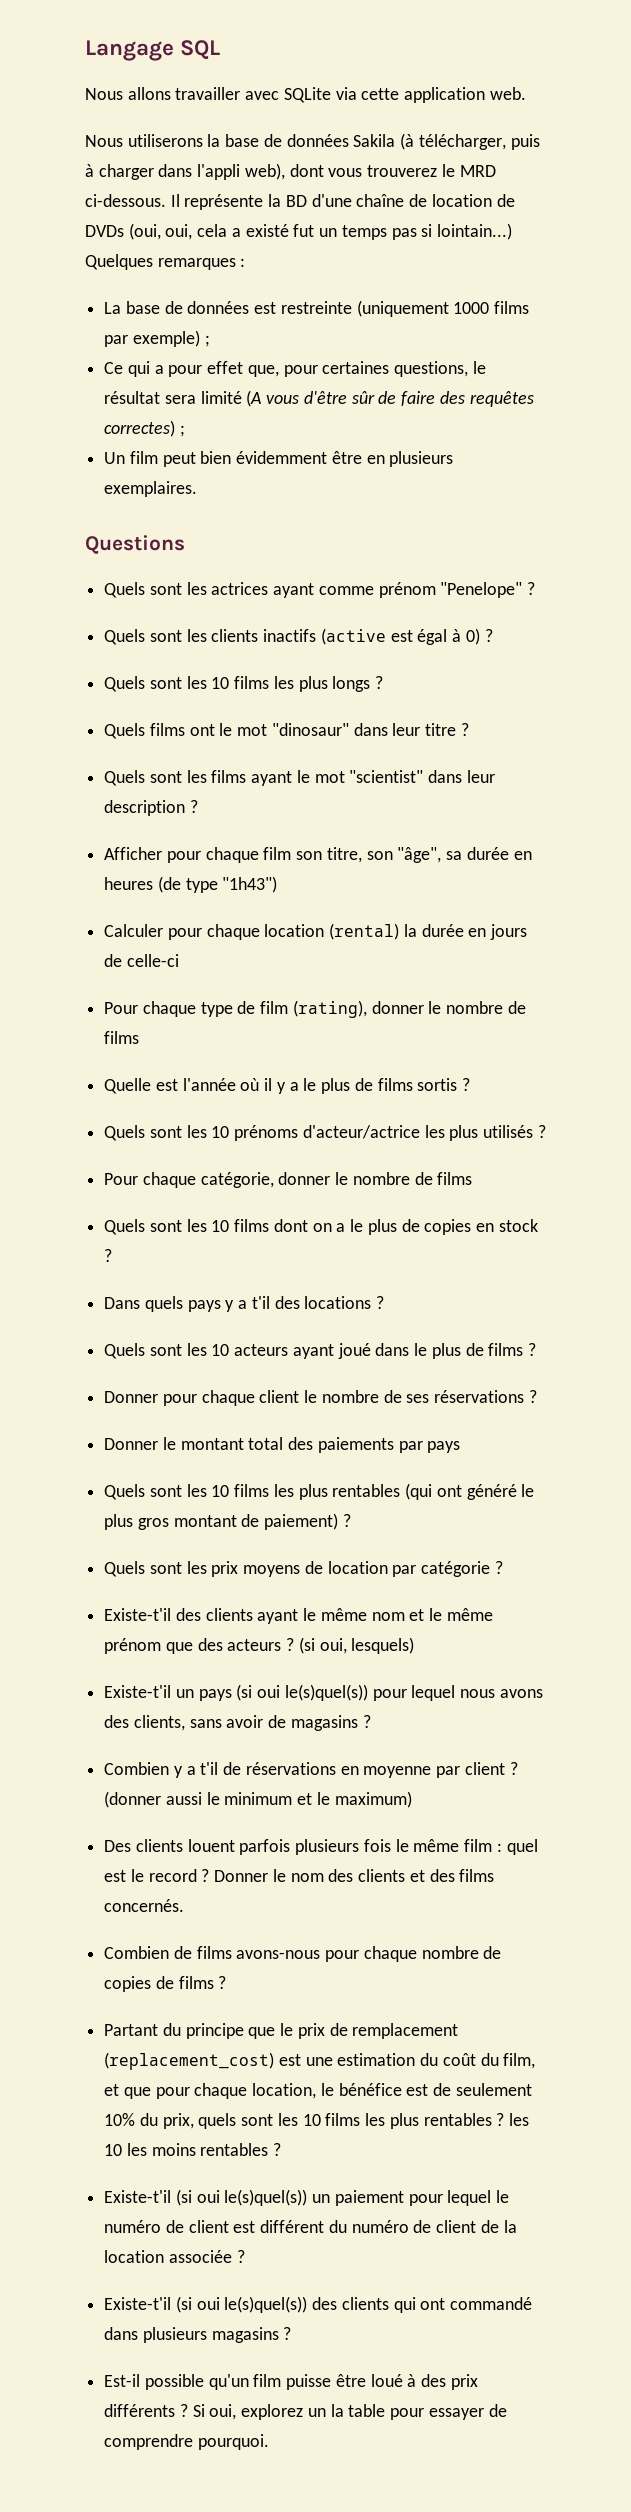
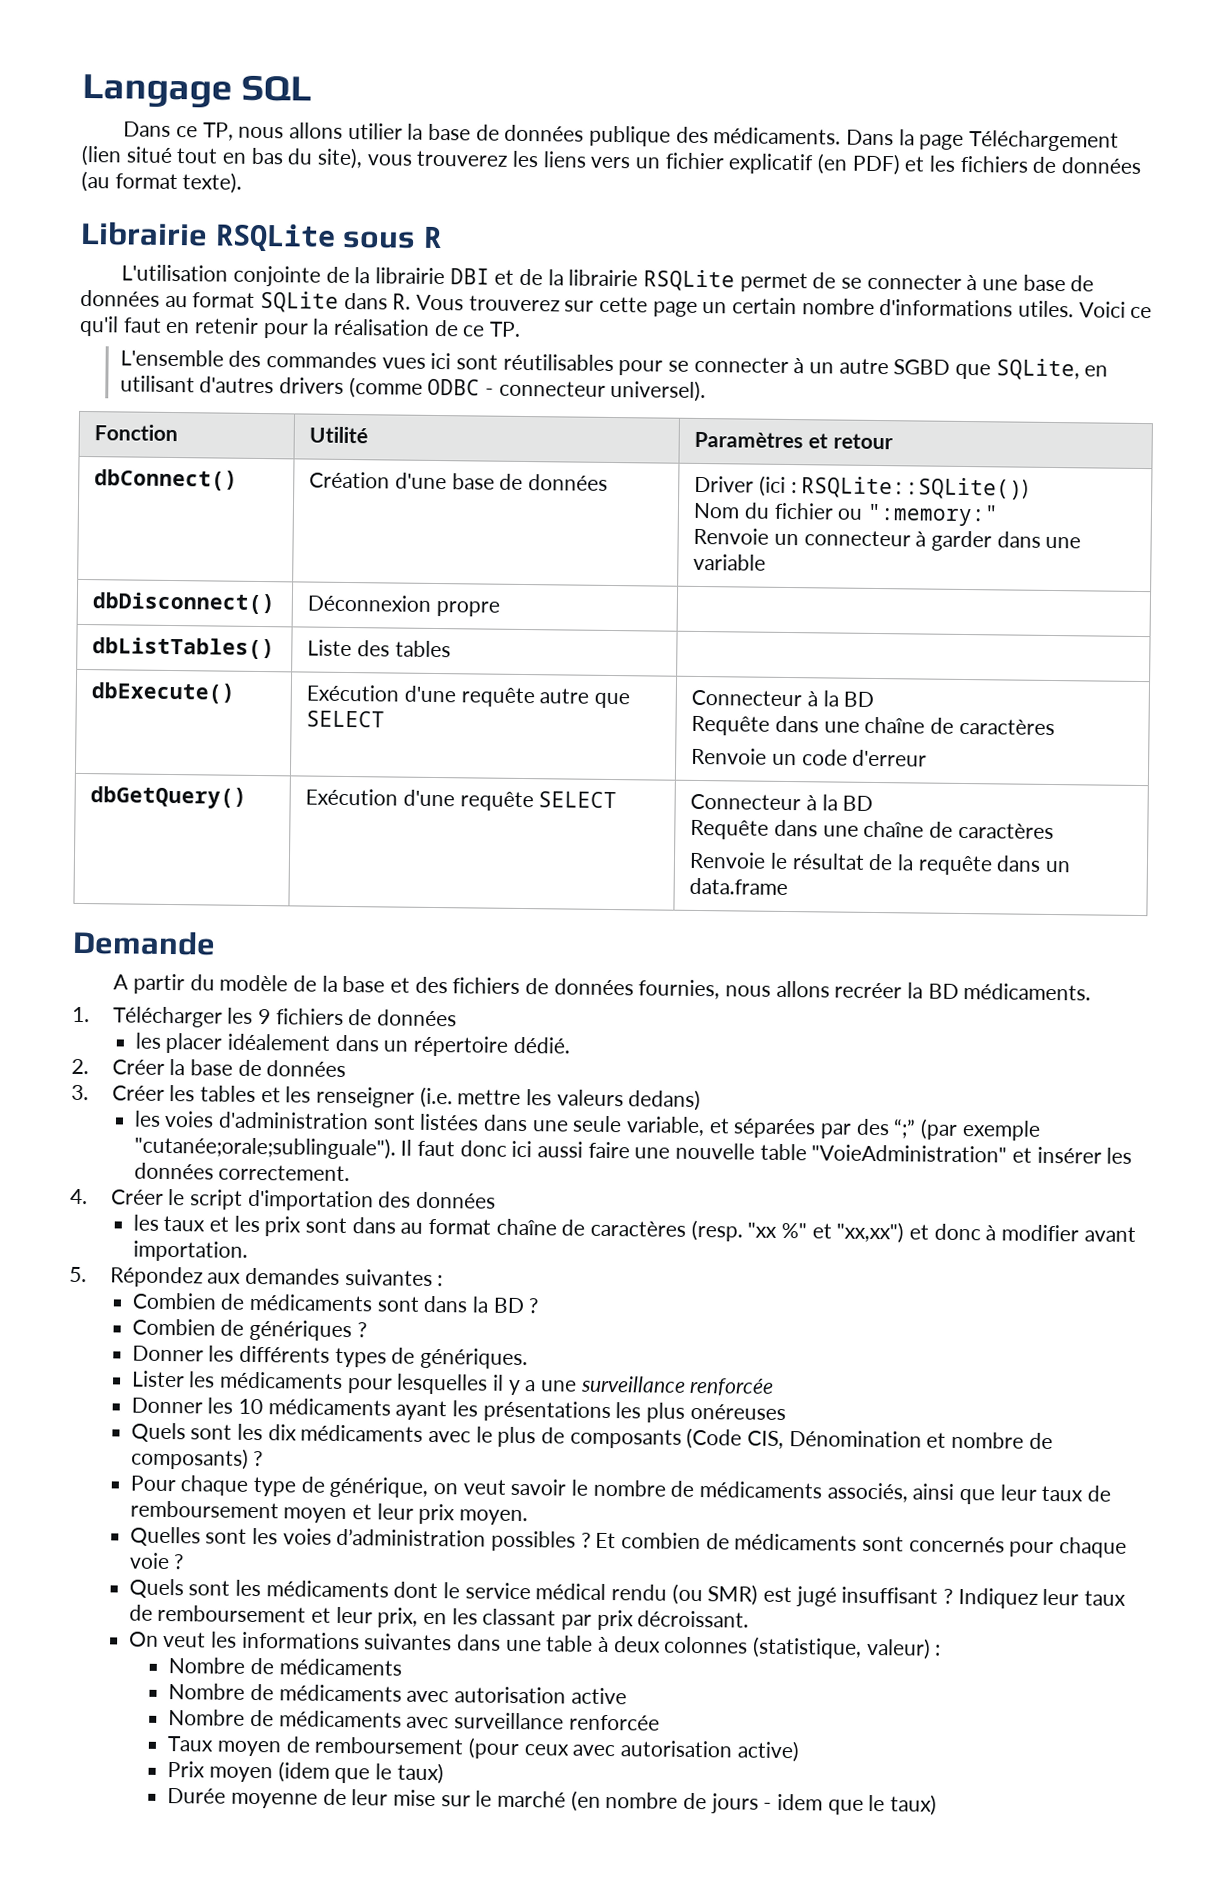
- Nous allons travailler avec SQLite via cette application web.
- Nous utiliserons la base de données Sakila (à télécharger, puis à charger dans l'appli web), dont vous trouverez le MRD ci-dessous. Il représente la BD d'une chaîne de location de DVDs (oui, oui, cela a existé fut un temps pas si lointain...) Quelques remarques :
- La base de données est restreinte (uniquement 1000 films par exemple) ;
- Ce qui a pour effet que, pour certaines questions, le résultat sera limité (A vous d'être sûr de faire des requêtes correctes) ;
- Un film peut bien évidemment être en plusieurs exemplaires.
- Questions
- Quels sont les actrices ayant comme prénom "Penelope" ?
- Quels sont les clients inactifs (active est égal à 0) ?
- Quels sont les 10 films les plus longs ?
- Quels films ont le mot "dinosaur" dans leur titre ?
- Quels sont les films ayant le mot "scientist" dans leur description ?
- Afficher pour chaque film son titre, son "âge", sa durée en heures (de type "1h43")
- Calculer pour chaque location (rental) la durée en jours de celle-ci
- Pour chaque type de film (rating), donner le nombre de films
- Quelle est l'année où il y a le plus de films sortis ?
- Quels sont les 10 prénoms d'acteur/actrice les plus utilisés ?
- Pour chaque catégorie, donner le nombre de films
- Quels sont les 10 films dont on a le plus de copies en stock ?
- Dans quels pays y a t'il des locations ?
- Quels sont les 10 acteurs ayant joué dans le plus de films ?
- Donner pour chaque client le nombre de ses réservations ?
- Donner le montant total des paiements par pays
- Quels sont les 10 films les plus rentables (qui ont généré le plus gros montant de paiement) ?
- Quels sont les prix moyens de location par catégorie ?
- Existe-t'il des clients ayant le même nom et le même prénom que des acteurs ? (si oui, lesquels)
- Existe-t'il un pays (si oui le(s)quel(s)) pour lequel nous avons des clients, sans avoir de magasins ?
- Combien y a t'il de réservations en moyenne par client ? (donner aussi le minimum et le maximum)
- Des clients louent parfois plusieurs fois le même film : quel est le record ? Donner le nom des clients et des films concernés.
- Combien de films avons-nous pour chaque nombre de copies de films ?
- Partant du principe que le prix de remplacement (replacement_cost) est une estimation du coût du film, et que pour chaque location, le bénéfice est de seulement 10% du prix, quels sont les 10 films les plus rentables ? les 10 les moins rentables ?
- Existe-t'il (si oui le(s)quel(s)) un paiement pour lequel le numéro de client est différent du numéro de client de la location associée ?
- Existe-t'il (si oui le(s)quel(s)) des clients qui ont commandé dans plusieurs magasins ?
- Est-il possible qu'un film puisse être loué à des prix différents ? Si oui, explorez un la table pour essayer de comprendre pourquoi.
+ Dans ce TP, nous allons utilier la base de données publique des médicaments. Dans la page Téléchargement (lien situé tout en bas du site), vous trouverez les liens vers un fichier explicatif (en PDF) et les fichiers de données (au format texte).
+ Librairie RSQLite sous R
+ L'utilisation conjointe de la librairie DBI et de la librairie RSQLite permet de se connecter à une base de données au format SQLite dans R. Vous trouverez sur cette page un certain nombre d'informations utiles. Voici ce qu'il faut en retenir pour la réalisation de ce TP.
+ L'ensemble des commandes vues ici sont réutilisables pour se connecter à un autre SGBD que SQLite, en utilisant d'autres drivers (comme ODBC - connecteur universel).
+ Fonction | Utilité | Paramètres et retour
+ dbConnect() | Création d'une base de données | Driver (ici : RSQLite::SQLite())
+ Nom du fichier ou ":memory:"
+ Renvoie un connecteur à garder dans une variable
+ dbDisconnect() | Déconnexion propre |
+ dbListTables() | Liste des tables |
+ dbExecute() | Exécution d'une requête autre que SELECT | Connecteur à la BD
+ Requête dans une chaîne de caractères
+ Renvoie un code d'erreur
+ dbGetQuery() | Exécution d'une requête SELECT | Connecteur à la BD
+ Requête dans une chaîne de caractères
+ Renvoie le résultat de la requête dans un data.frame
+ Demande
+ A partir du modèle de la base et des fichiers de données fournies, nous allons recréer la BD médicaments.
+ 1. Télécharger les 9 fichiers de données
+ les placer idéalement dans un répertoire dédié.
+ 2. Créer la base de données
+ 3. Créer les tables et les renseigner (i.e. mettre les valeurs dedans)
+ les voies d'administration sont listées dans une seule variable, et séparées par des “;” (par exemple "cutanée;orale;sublinguale"). Il faut donc ici aussi faire une nouvelle table "VoieAdministration" et insérer les données correctement.
+ 4. Créer le script d'importation des données
+ les taux et les prix sont dans au format chaîne de caractères (resp. "xx %" et "xx,xx") et donc à modifier avant importation.
+ 5. Répondez aux demandes suivantes :
+ Combien de médicaments sont dans la BD ?
+ Combien de génériques ?
+ Donner les différents types de génériques.
+ Lister les médicaments pour lesquelles il y a une surveillance renforcée
+ Donner les 10 médicaments ayant les présentations les plus onéreuses
+ Quels sont les dix médicaments avec le plus de composants (Code CIS, Dénomination et nombre de composants) ?
+ Pour chaque type de générique, on veut savoir le nombre de médicaments associés, ainsi que leur taux de remboursement moyen et leur prix moyen.
+ Quelles sont les voies d’administration possibles ? Et combien de médicaments sont concernés pour chaque voie ?
+ Quels sont les médicaments dont le service médical rendu (ou SMR) est jugé insuffisant ? Indiquez leur taux de remboursement et leur prix, en les classant par prix décroissant.
+ On veut les informations suivantes dans une table à deux colonnes (statistique, valeur) :
+ Nombre de médicaments
+ Nombre de médicaments avec autorisation active
+ Nombre de médicaments avec surveillance renforcée
+ Taux moyen de remboursement (pour ceux avec autorisation active)
+ Prix moyen (idem que le taux)
+ Durée moyenne de leur mise sur le marché (en nombre de jours - idem que le taux)

